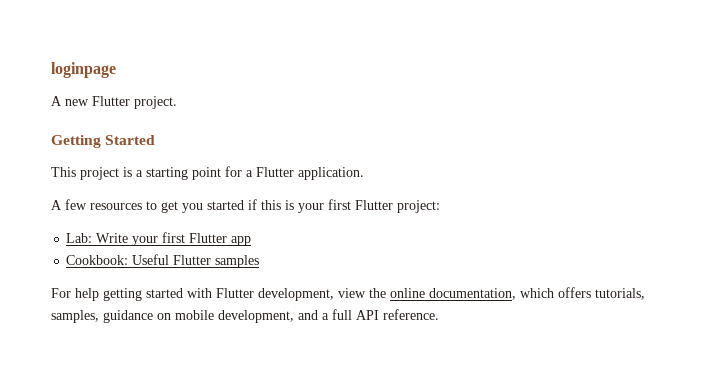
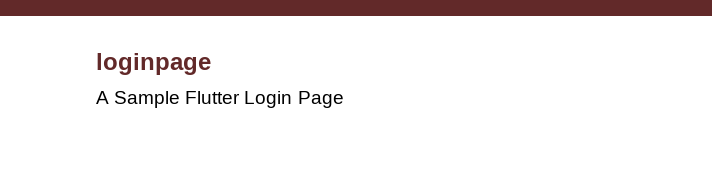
- A new Flutter project.
- Getting Started
- This project is a starting point for a Flutter application.
- A few resources to get you started if this is your first Flutter project:
- Lab: Write your first Flutter app
- Cookbook: Useful Flutter samples
- For help getting started with Flutter development, view the online documentation, which offers tutorials, samples, guidance on mobile development, and a full API reference.
+ A Sample Flutter Login Page

